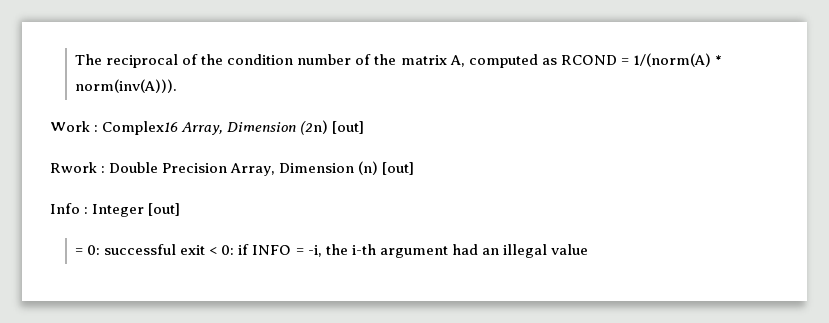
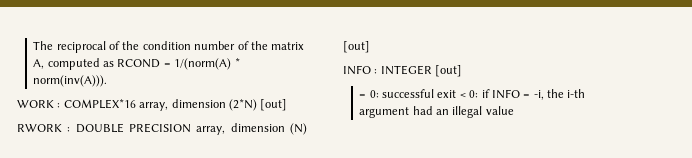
- Work : Complex16 Array, Dimension (2n) [out]
- Rwork : Double Precision Array, Dimension (n) [out]
- Info : Integer [out]
+ WORK : COMPLEX*16 array, dimension (2*N) [out]
+ RWORK : DOUBLE PRECISION array, dimension (N) [out]
+ INFO : INTEGER [out]

